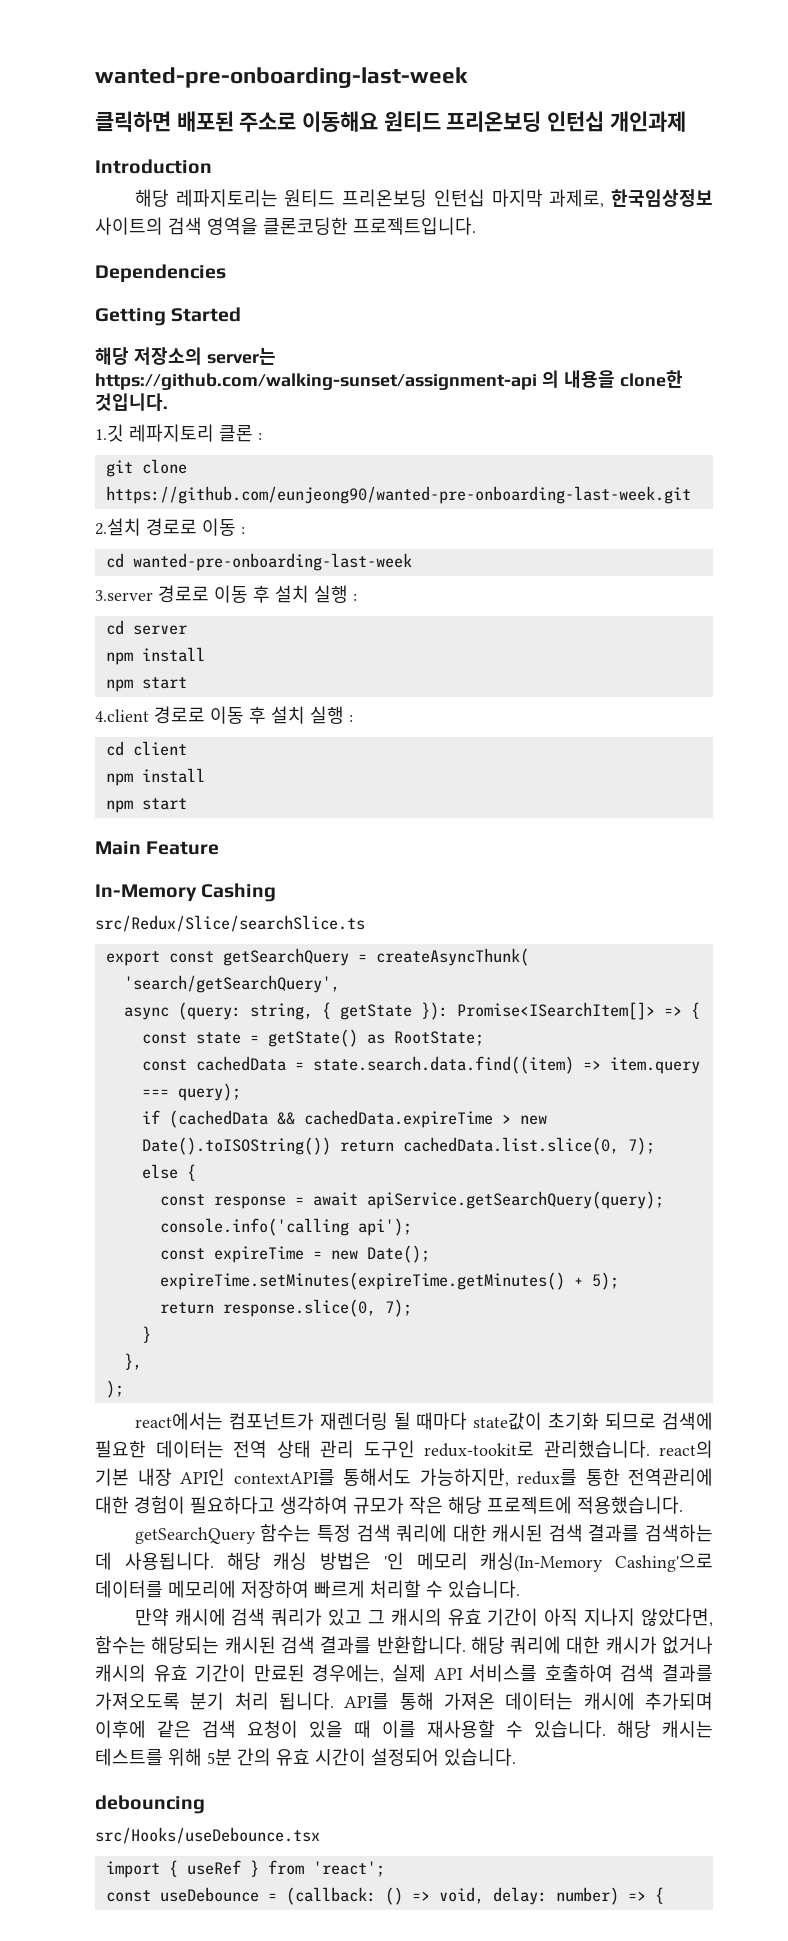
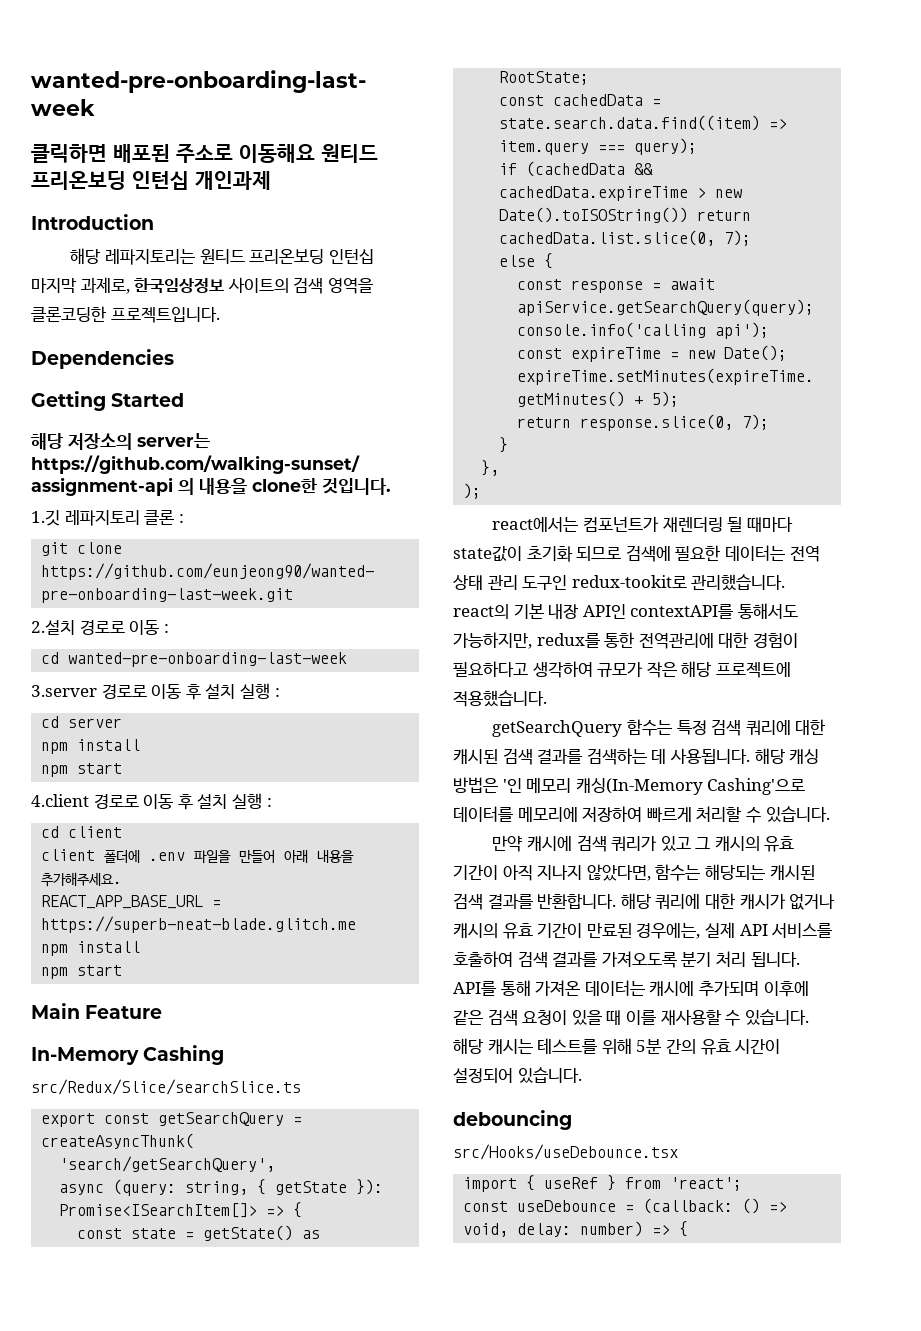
+ client 폴더에 .env 파일을 만들어 아래 내용을 추가해주세요.
+ REACT_APP_BASE_URL = https://superb-neat-blade.glitch.me

